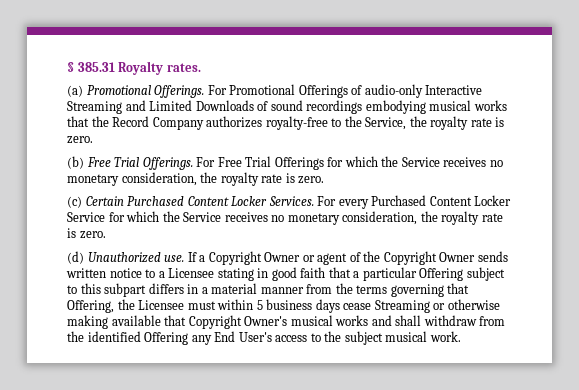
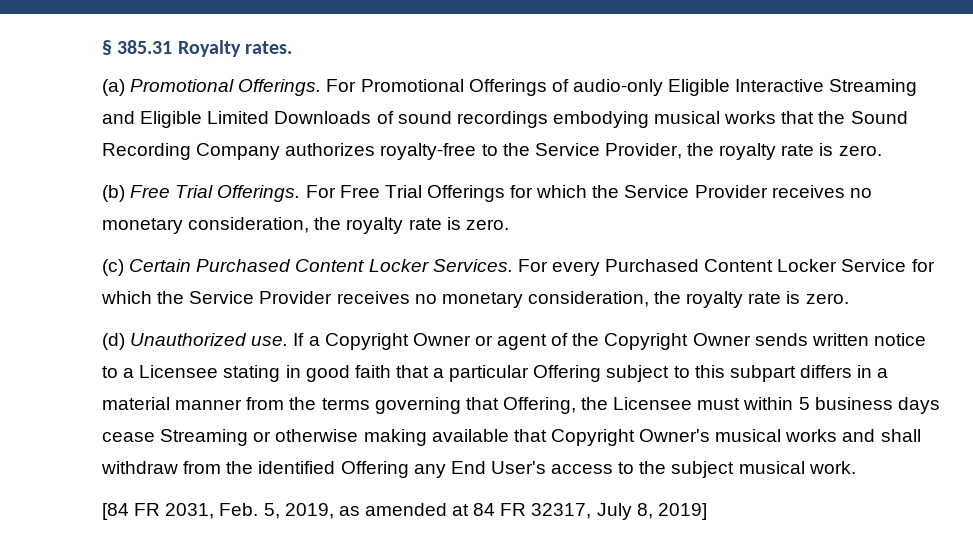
- For Promotional Offerings of audio-only Interactive Streaming and Limited Downloads of sound recordings embodying musical works that the Record Company authorizes royalty-free to the Service, the royalty rate is zero.
+ For Promotional Offerings of audio-only Eligible Interactive Streaming and Eligible Limited Downloads of sound recordings embodying musical works that the Sound Recording Company authorizes royalty-free to the Service Provider, the royalty rate is zero.
- For Free Trial Offerings for which the Service receives no monetary consideration, the royalty rate is zero.
+ For Free Trial Offerings for which the Service Provider receives no monetary consideration, the royalty rate is zero.
- For every Purchased Content Locker Service for which the Service receives no monetary consideration, the royalty rate is zero.
+ For every Purchased Content Locker Service for which the Service Provider receives no monetary consideration, the royalty rate is zero.
+ [84 FR 2031, Feb. 5, 2019, as amended at 84 FR 32317, July 8, 2019]

